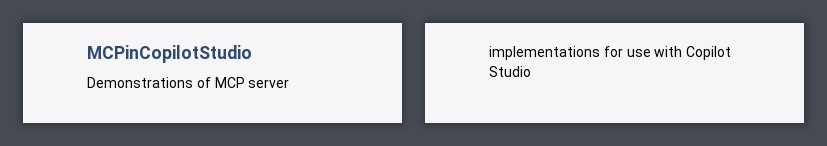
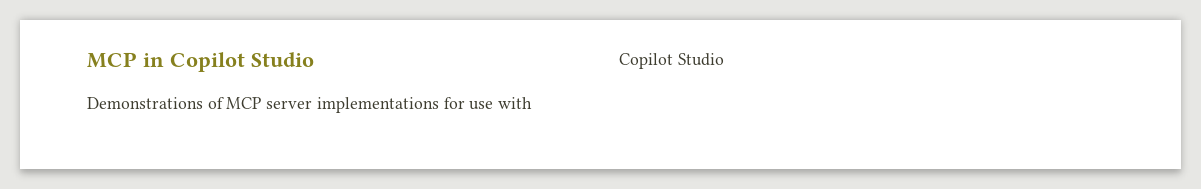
- MCPinCopilotStudio
+ MCP in Copilot Studio

